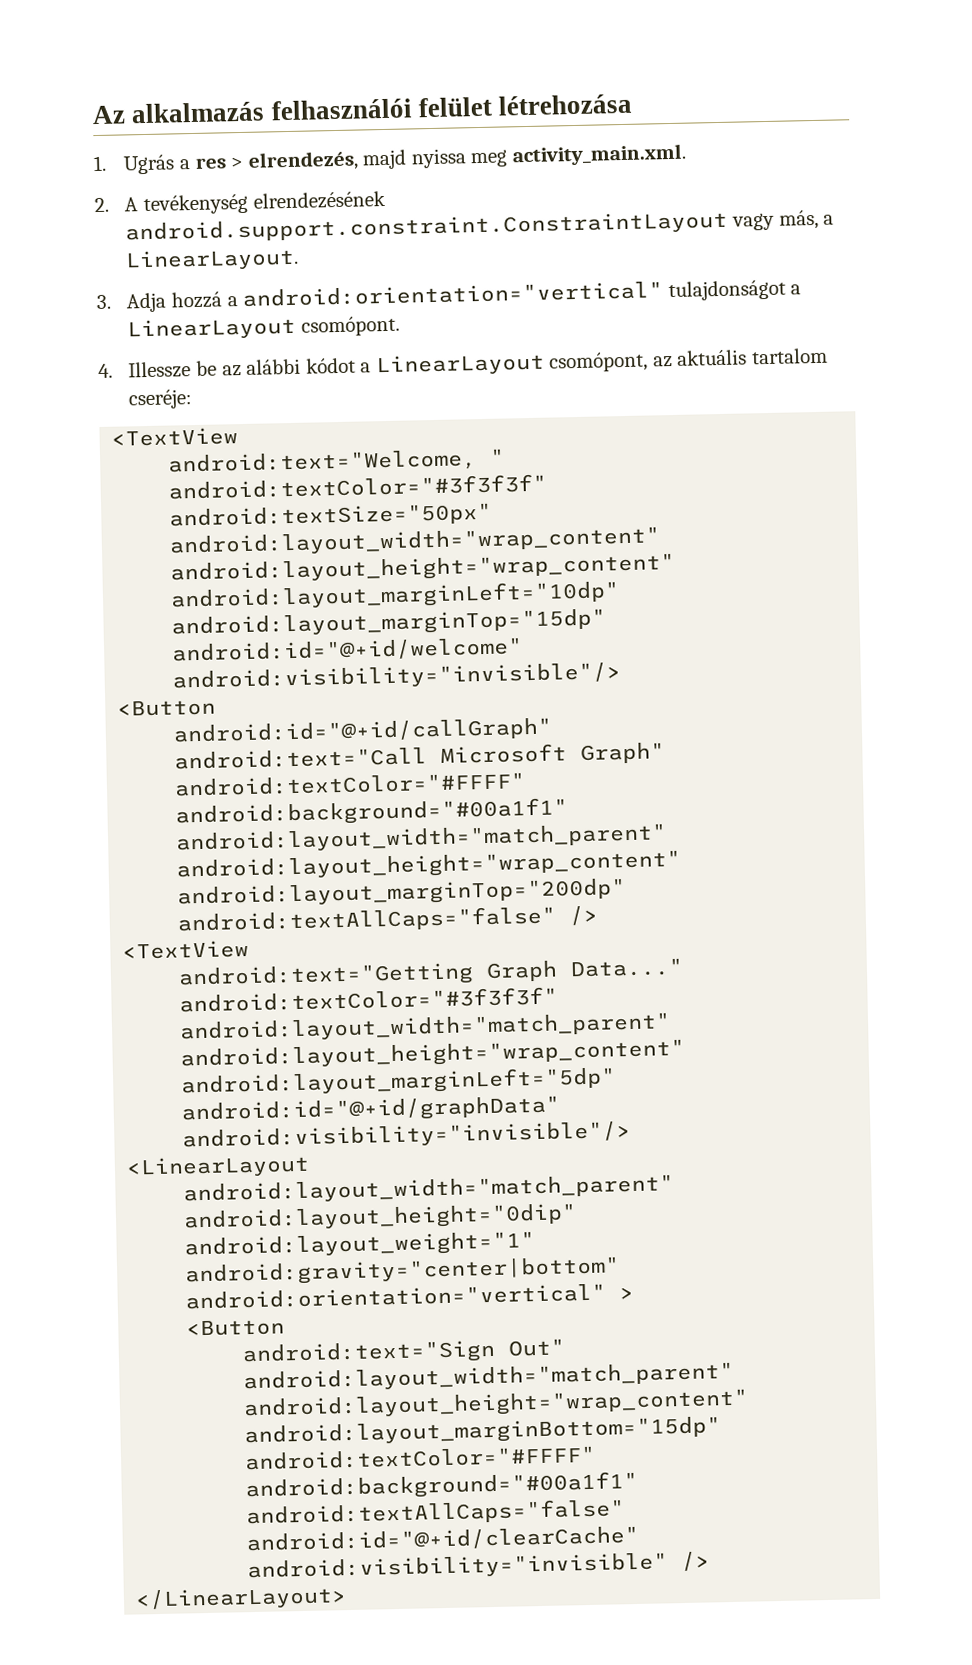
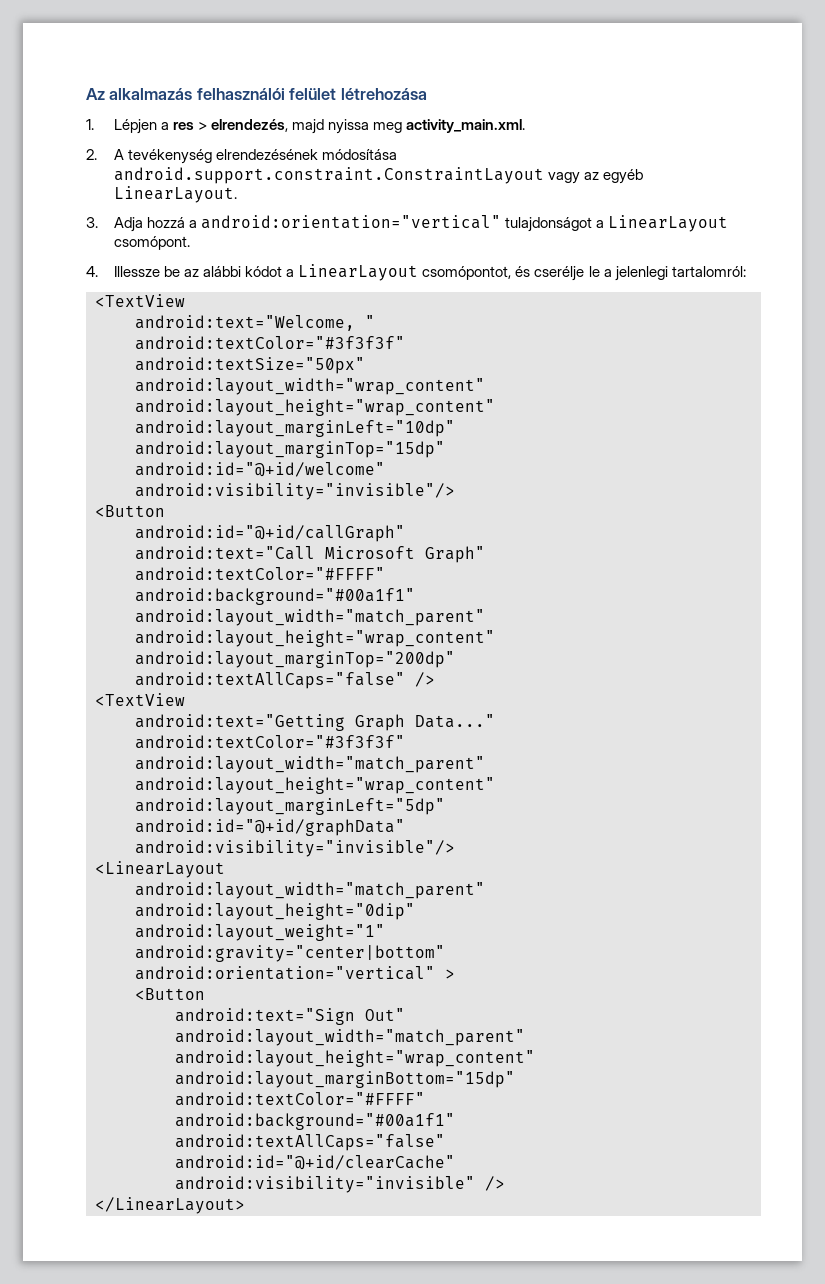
- 1. Ugrás a res > elrendezés, majd nyissa meg activity_main.xml.
+ 1. Lépjen a res > elrendezés, majd nyissa meg activity_main.xml.
- 2. A tevékenység elrendezésének android.support.constraint.ConstraintLayout vagy más, a LinearLayout.
+ 2. A tevékenység elrendezésének módosítása android.support.constraint.ConstraintLayout vagy az egyéb LinearLayout.
- 4. Illessze be az alábbi kódot a LinearLayout csomópont, az aktuális tartalom cseréje:
+ 4. Illessze be az alábbi kódot a LinearLayout csomópontot, és cserélje le a jelenlegi tartalomról:

